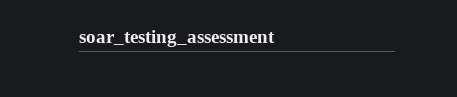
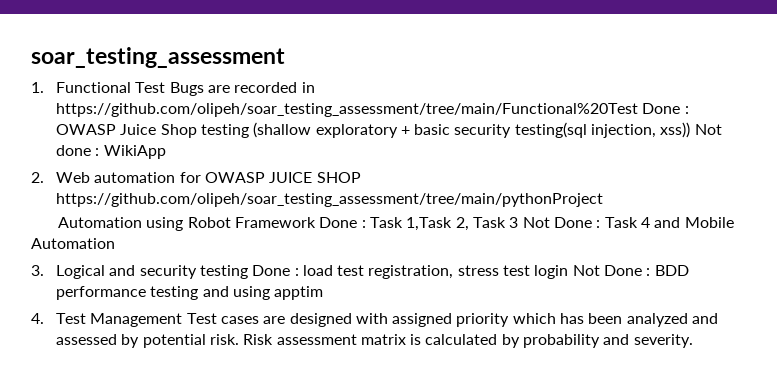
+ 1. Functional Test Bugs are recorded in https://github.com/olipeh/soar_testing_assessment/tree/main/Functional%20Test Done : OWASP Juice Shop testing (shallow exploratory + basic security testing(sql injection, xss)) Not done : WikiApp
+ 2. Web automation for OWASP JUICE SHOP https://github.com/olipeh/soar_testing_assessment/tree/main/pythonProject
+ Automation using Robot Framework Done : Task 1,Task 2, Task 3 Not Done : Task 4 and Mobile Automation
+ 3. Logical and security testing Done : load test registration, stress test login Not Done : BDD performance testing and using apptim
+ 4. Test Management Test cases are designed with assigned priority which has been analyzed and assessed by potential risk. Risk assessment matrix is calculated by probability and severity.

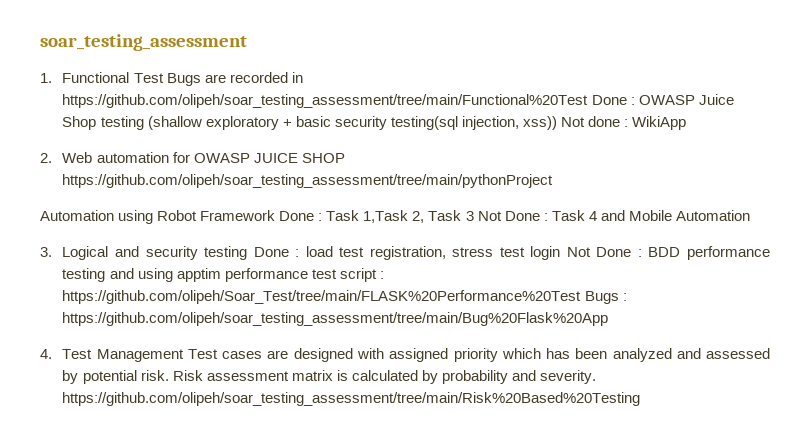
- 3. Logical and security testing Done : load test registration, stress test login Not Done : BDD performance testing and using apptim
+ 3. Logical and security testing Done : load test registration, stress test login Not Done : BDD performance testing and using apptim performance test script : https://github.com/olipeh/Soar_Test/tree/main/FLASK%20Performance%20Test Bugs : https://github.com/olipeh/soar_testing_assessment/tree/main/Bug%20Flask%20App
- Risk assessment matrix is calculated by probability and severity.
+ Risk assessment matrix is calculated by probability and severity. https://github.com/olipeh/soar_testing_assessment/tree/main/Risk%20Based%20Testing

